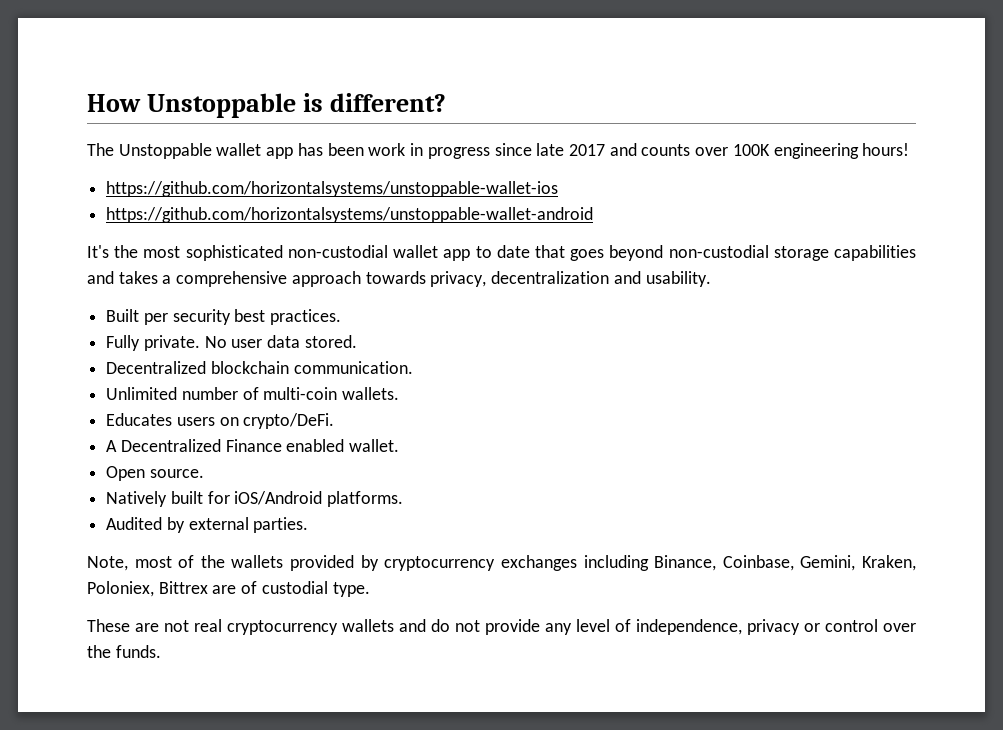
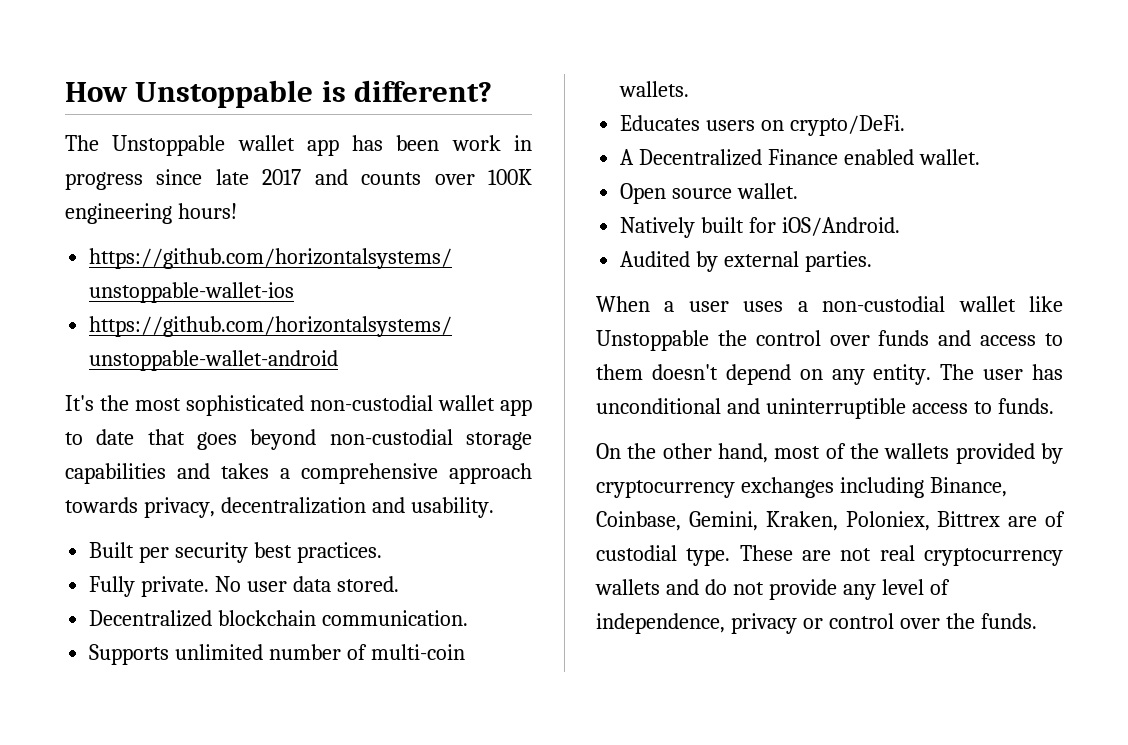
- Unlimited number of multi-coin wallets.
+ Supports unlimited number of multi-coin wallets.
- Open source.
+ Open source wallet.
- Natively built for iOS/Android platforms.
+ Natively built for iOS/Android.
- Note, most of the wallets provided by cryptocurrency exchanges including Binance, Coinbase, Gemini, Kraken, Poloniex, Bittrex are of custodial type.
- These are not real cryptocurrency wallets and do not provide any level of independence, privacy or control over the funds.
+ When a user uses a non-custodial wallet like Unstoppable the control over funds and access to them doesn't depend on any entity. The user has unconditional and uninterruptible access to funds.
+ On the other hand, most of the wallets provided by cryptocurrency exchanges including Binance, Coinbase, Gemini, Kraken, Poloniex, Bittrex are of custodial type. These are not real cryptocurrency wallets and do not provide any level of independence, privacy or control over the funds.

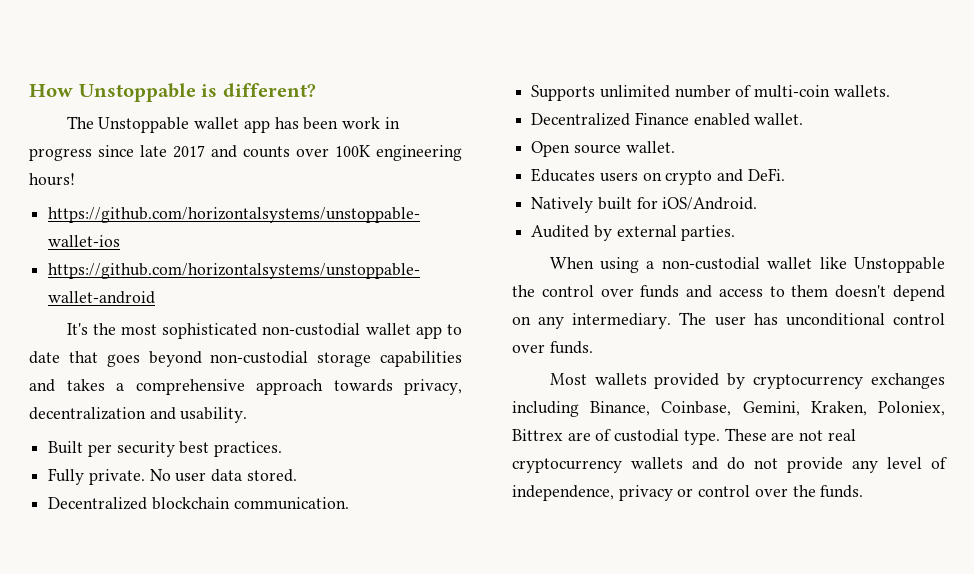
- Educates users on crypto/DeFi.
- A Decentralized Finance enabled wallet.
+ Decentralized Finance enabled wallet.
+ Educates users on crypto and DeFi.
- When a user uses a non-custodial wallet like Unstoppable the control over funds and access to them doesn't depend on any entity.
+ When using a non-custodial wallet like Unstoppable the control over funds and access to them doesn't depend on any intermediary.
- The user has unconditional and uninterruptible access to funds.
- On the other hand, most of the wallets provided by cryptocurrency exchanges including Binance, Coinbase, Gemini, Kraken, Poloniex, Bittrex are of custodial type.
+ The user has unconditional control over funds.
+ Most wallets provided by cryptocurrency exchanges including Binance, Coinbase, Gemini, Kraken, Poloniex, Bittrex are of custodial type.

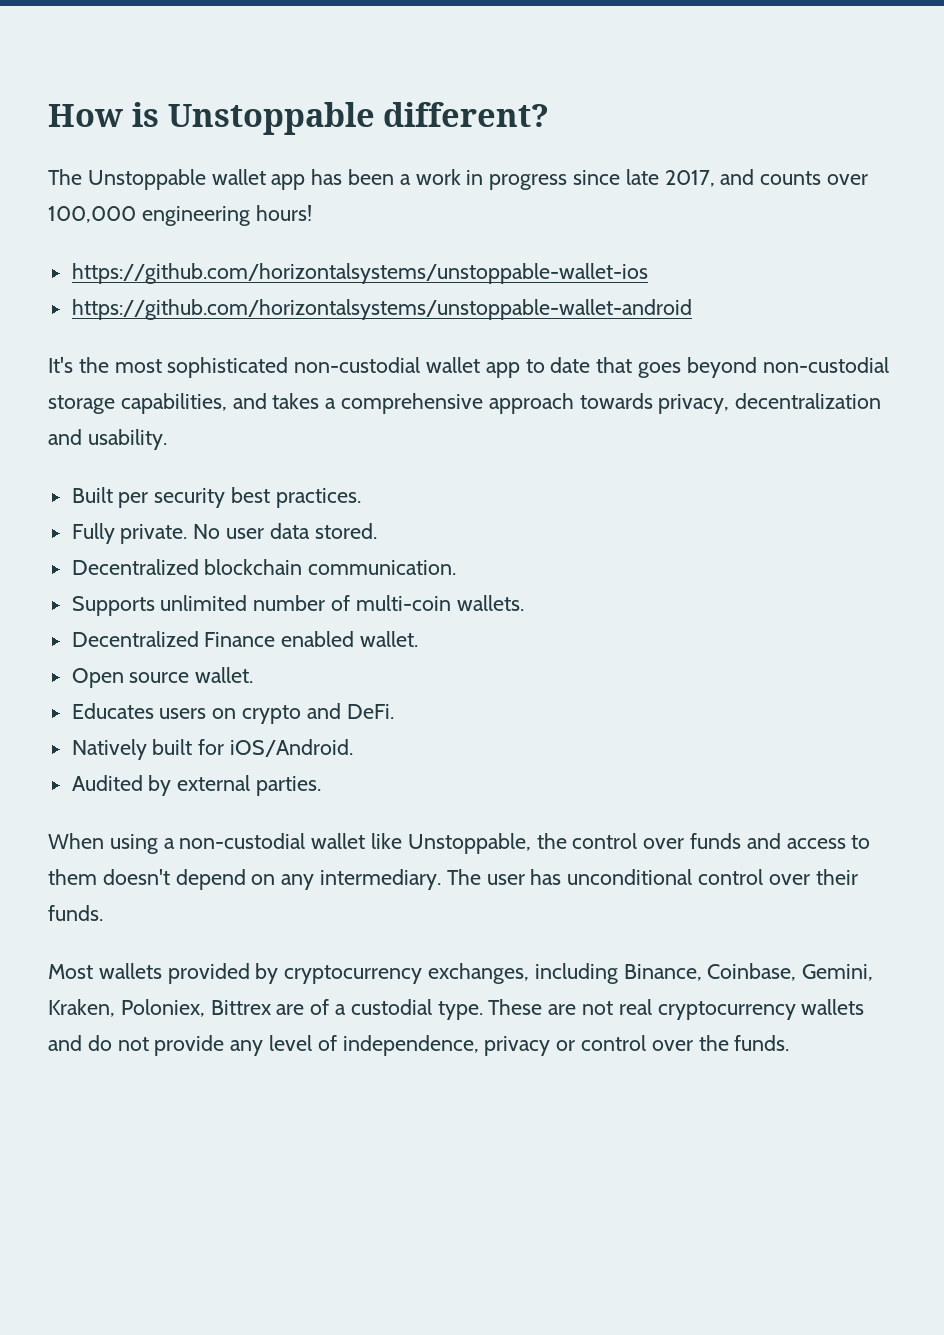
- How Unstoppable is different?
+ How is Unstoppable different?
- The Unstoppable wallet app has been work in progress since late 2017 and counts over 100K engineering hours!
+ The Unstoppable wallet app has been a work in progress since late 2017, and counts over 100,000 engineering hours!
- It's the most sophisticated non-custodial wallet app to date that goes beyond non-custodial storage capabilities and takes a comprehensive approach towards privacy, decentralization and usability.
+ It's the most sophisticated non-custodial wallet app to date that goes beyond non-custodial storage capabilities, and takes a comprehensive approach towards privacy, decentralization and usability.
- When using a non-custodial wallet like Unstoppable the control over funds and access to them doesn't depend on any intermediary.
+ When using a non-custodial wallet like Unstoppable, the control over funds and access to them doesn't depend on any intermediary.
- The user has unconditional control over funds.
+ The user has unconditional control over their funds.
- Most wallets provided by cryptocurrency exchanges including Binance, Coinbase, Gemini, Kraken, Poloniex, Bittrex are of custodial type.
+ Most wallets provided by cryptocurrency exchanges, including Binance, Coinbase, Gemini, Kraken, Poloniex, Bittrex are of a custodial type.

